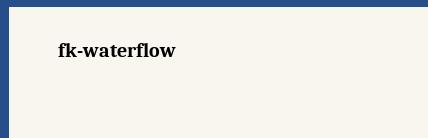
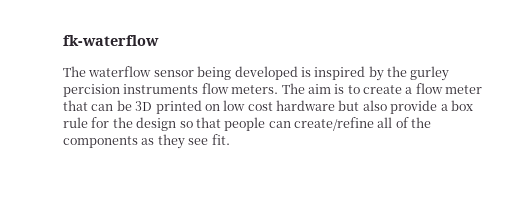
+ The waterflow sensor being developed is inspired by the gurley percision instruments flow meters. The aim is to create a flow meter that can be 3D printed on low cost hardware but also provide a box rule for the design so that people can create/refine all of the components as they see fit.

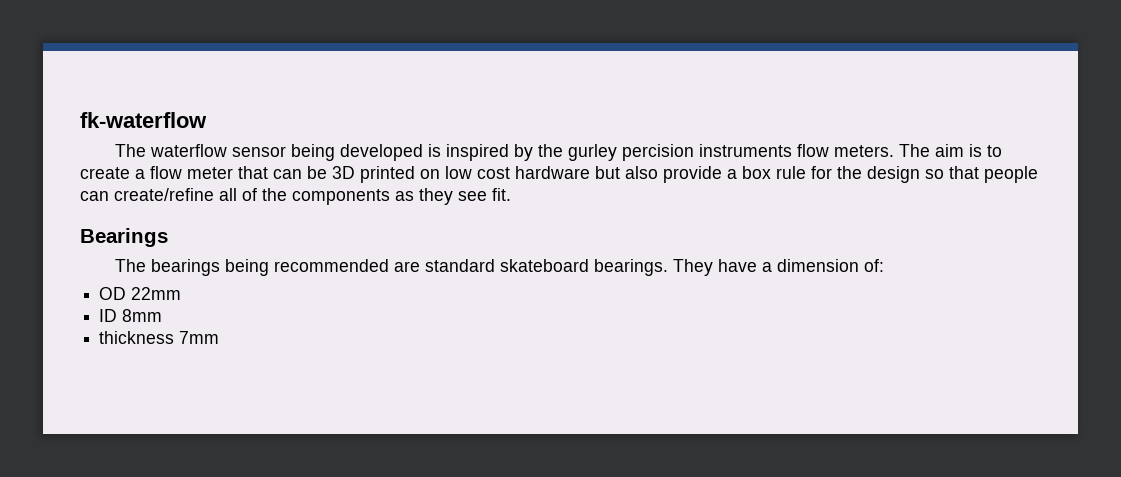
+ Bearings
+ The bearings being recommended are standard skateboard bearings. They have a dimension of:
+ OD 22mm
+ ID 8mm
+ thickness 7mm

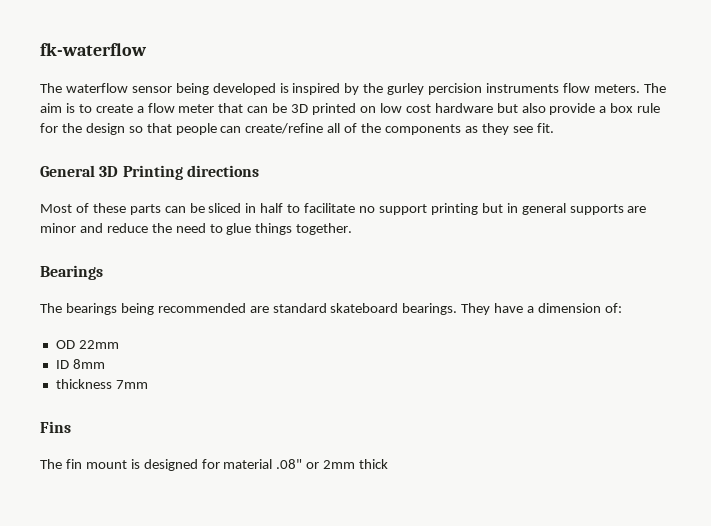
+ General 3D Printing directions
+ Most of these parts can be sliced in half to facilitate no support printing but in general supports are minor and reduce the need to glue things together.
+ Fins
+ The fin mount is designed for material .08" or 2mm thick

